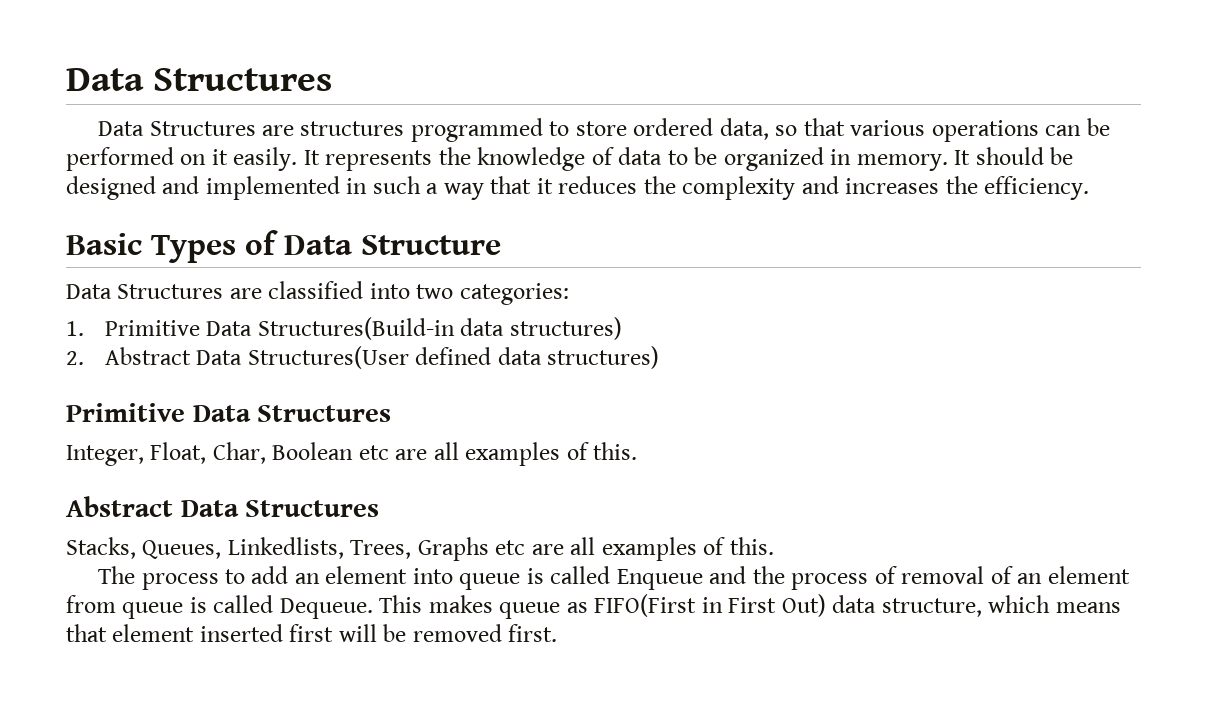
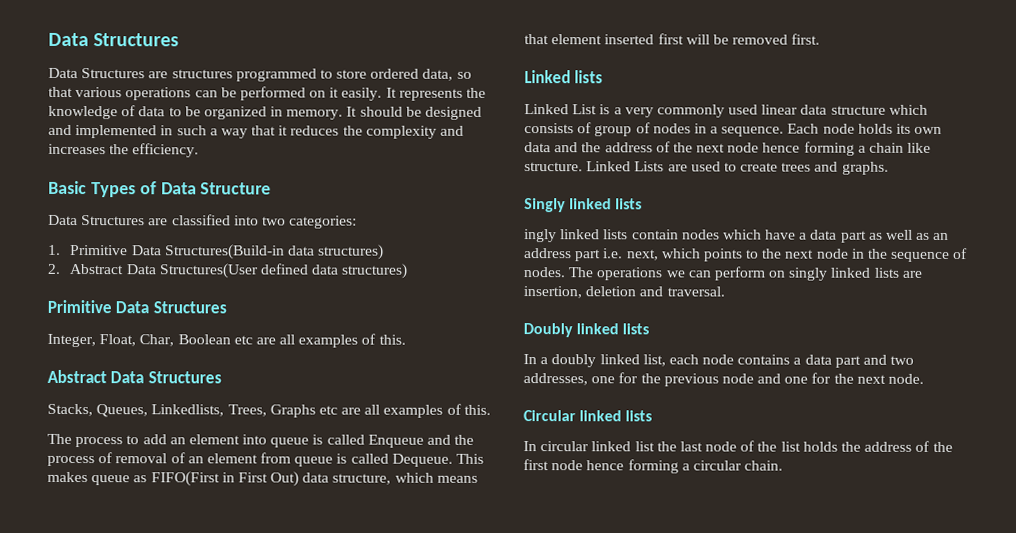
+ Linked lists
+ Linked List is a very commonly used linear data structure which consists of group of nodes in a sequence. Each node holds its own data and the address of the next node hence forming a chain like structure. Linked Lists are used to create trees and graphs.
+ Singly linked lists
+ ingly linked lists contain nodes which have a data part as well as an address part i.e. next, which points to the next node in the sequence of nodes. The operations we can perform on singly linked lists are insertion, deletion and traversal.
+ Doubly linked lists
+ In a doubly linked list, each node contains a data part and two addresses, one for the previous node and one for the next node.
+ Circular linked lists
+ In circular linked list the last node of the list holds the address of the first node hence forming a circular chain.

